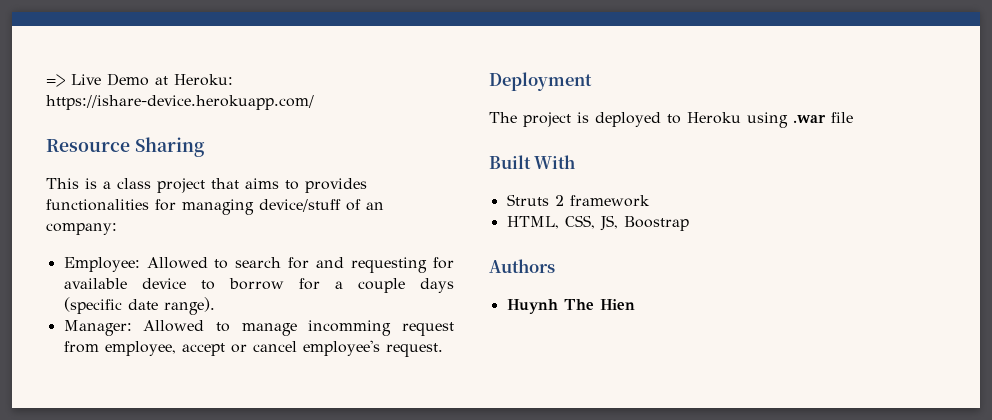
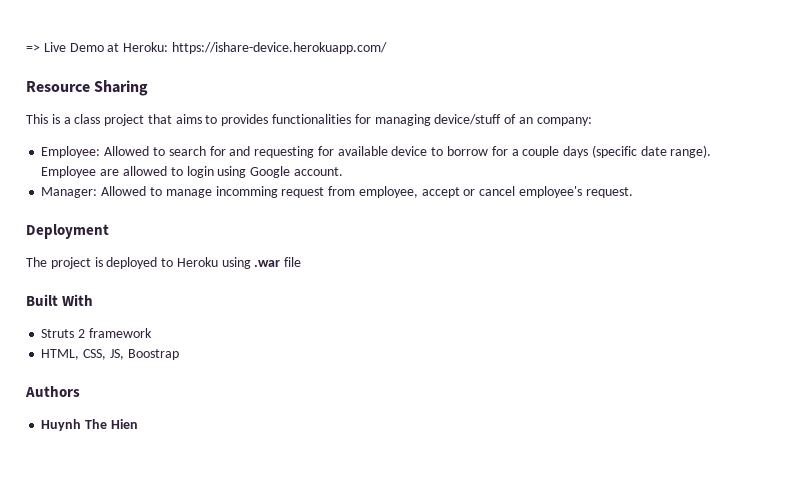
+ Employee are allowed to login using Google account.

